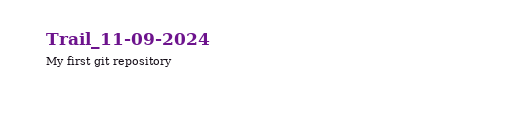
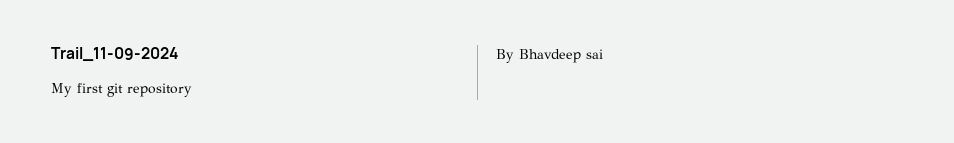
+ By Bhavdeep sai

